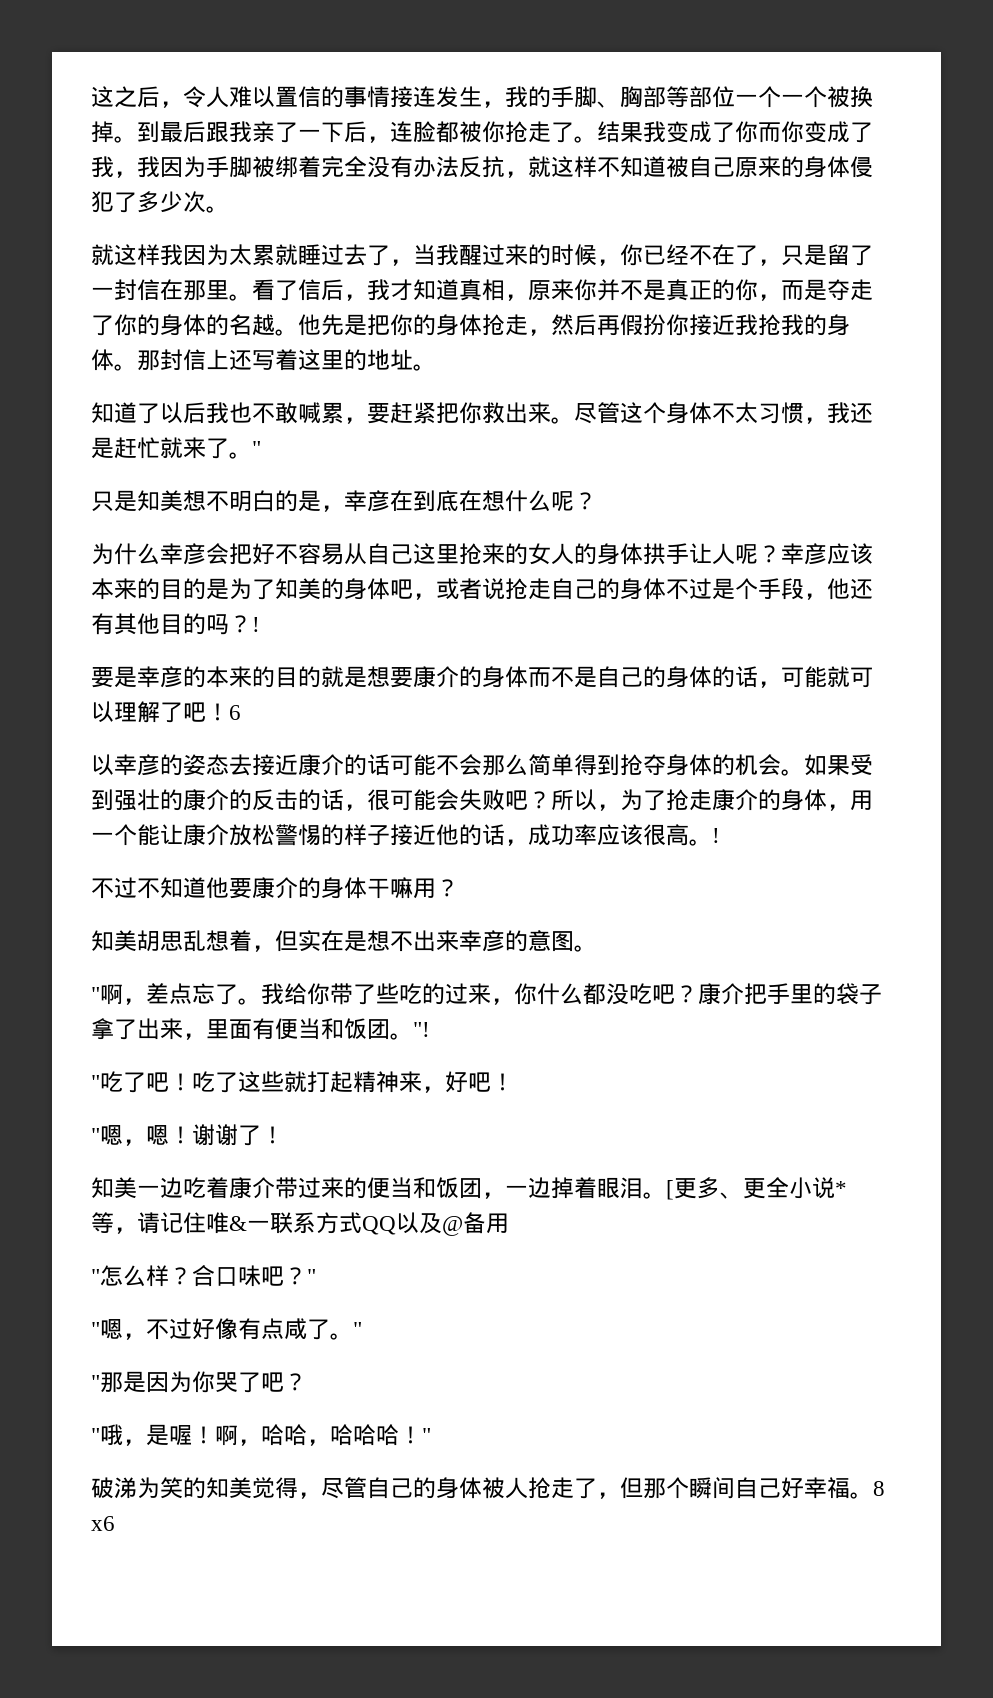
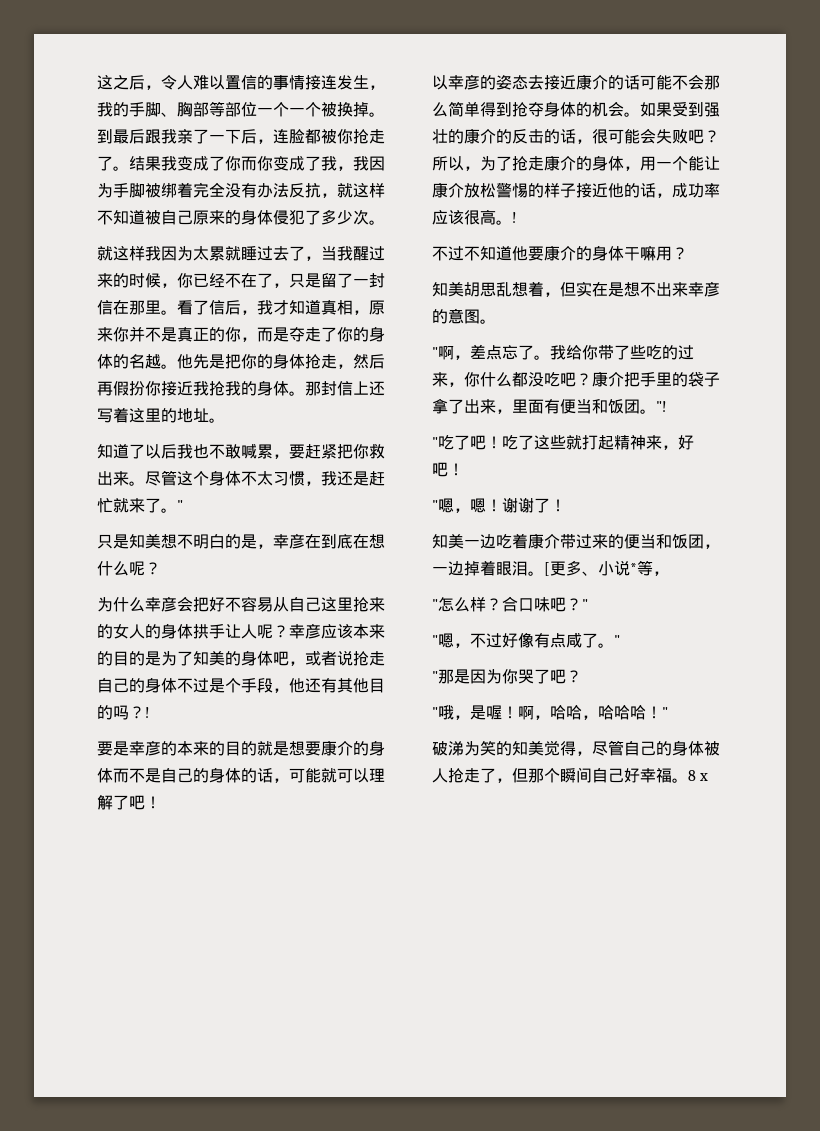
- 6
- [更多、更全小说*等，请记住唯&一联系方式QQ以及@备用
+ [更多、小说*等，
- 8 x6
+ 8 x

